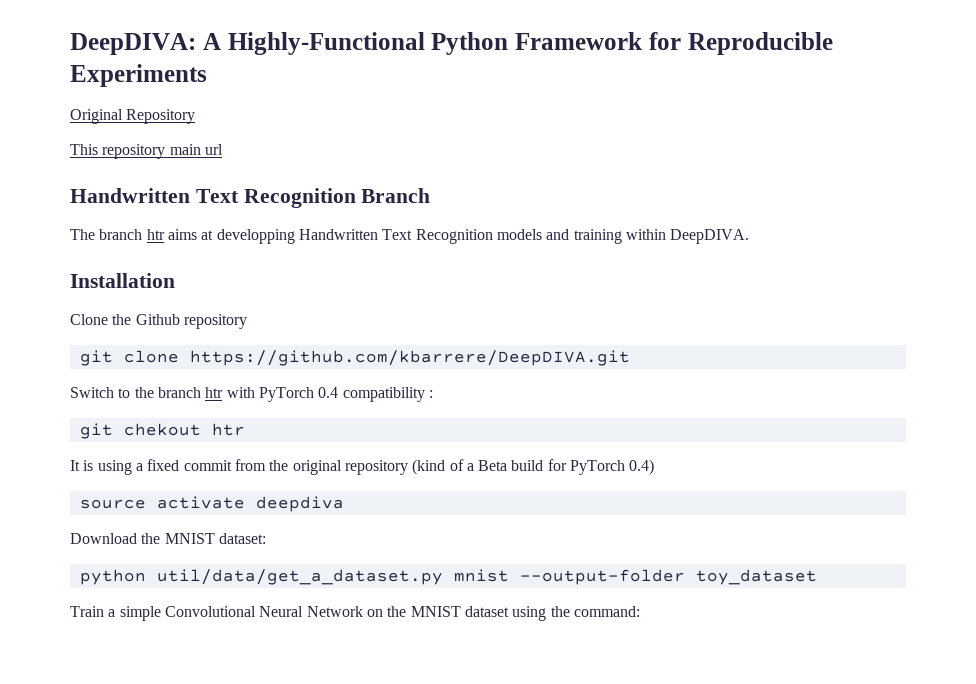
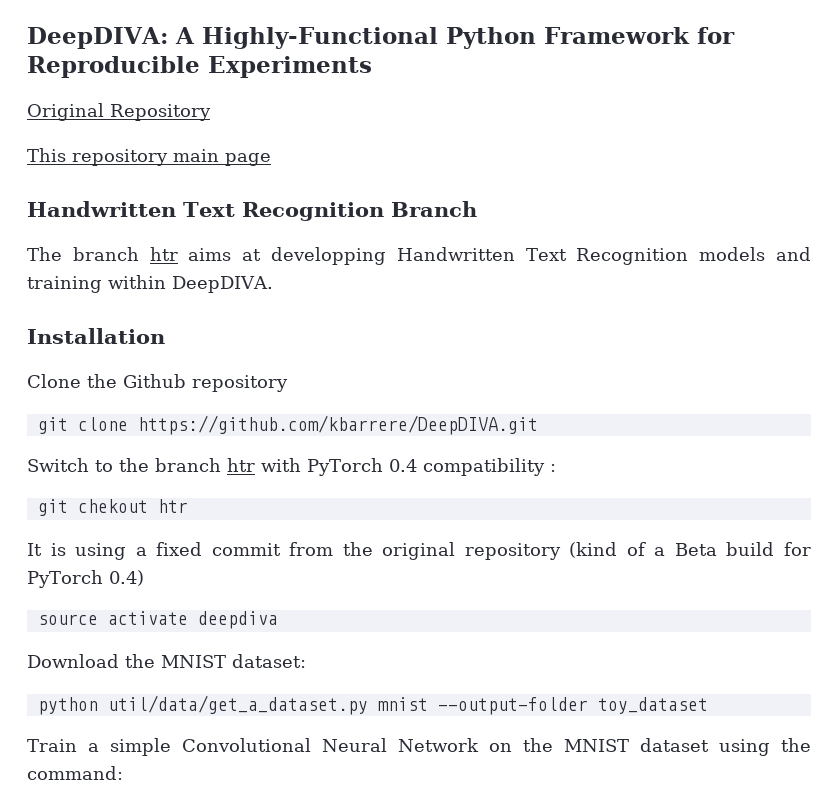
- This repository main url
+ This repository main page

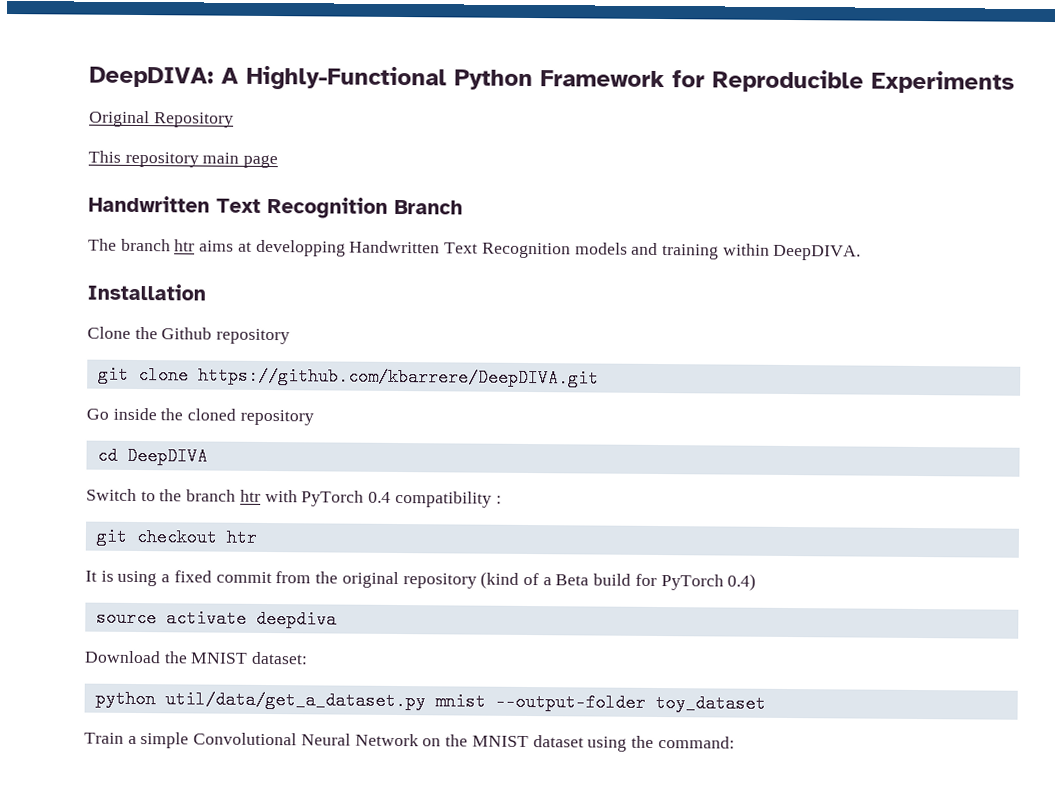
+ Go inside the cloned repository
+ cd DeepDIVA
- git chekout htr
+ git checkout htr

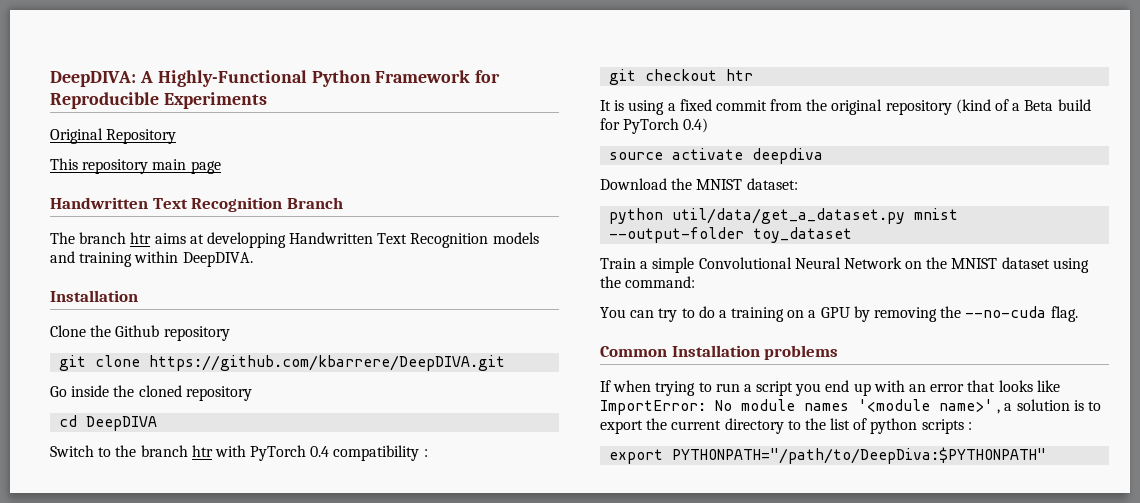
+ You can try to do a training on a GPU by removing the --no-cuda flag.
+ Common Installation problems
+ If when trying to run a script you end up with an error that looks like ImportError: No module names '<module name>' , a solution is to export the current directory to the list of python scripts :
+ export PYTHONPATH="/path/to/DeepDiva:$PYTHONPATH"

